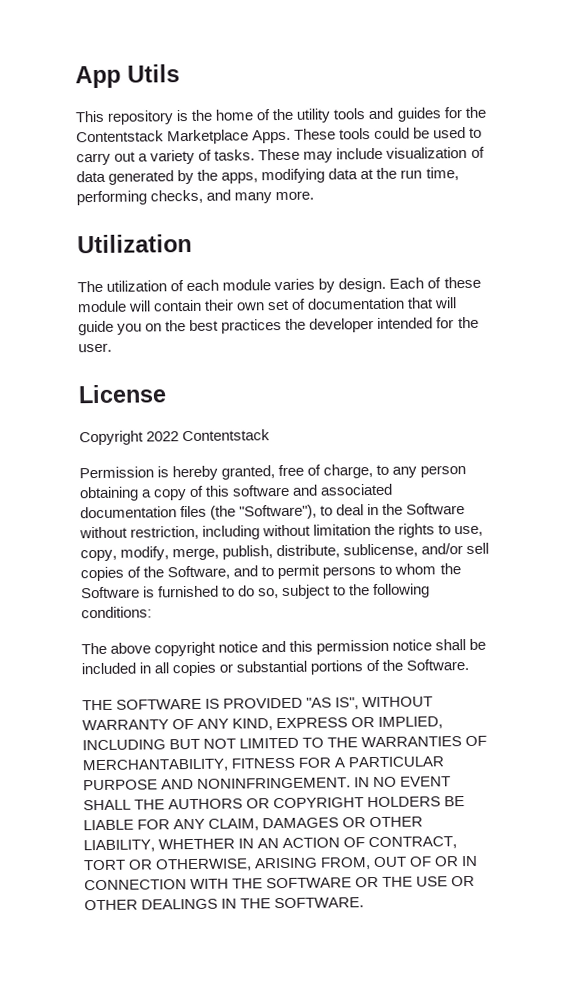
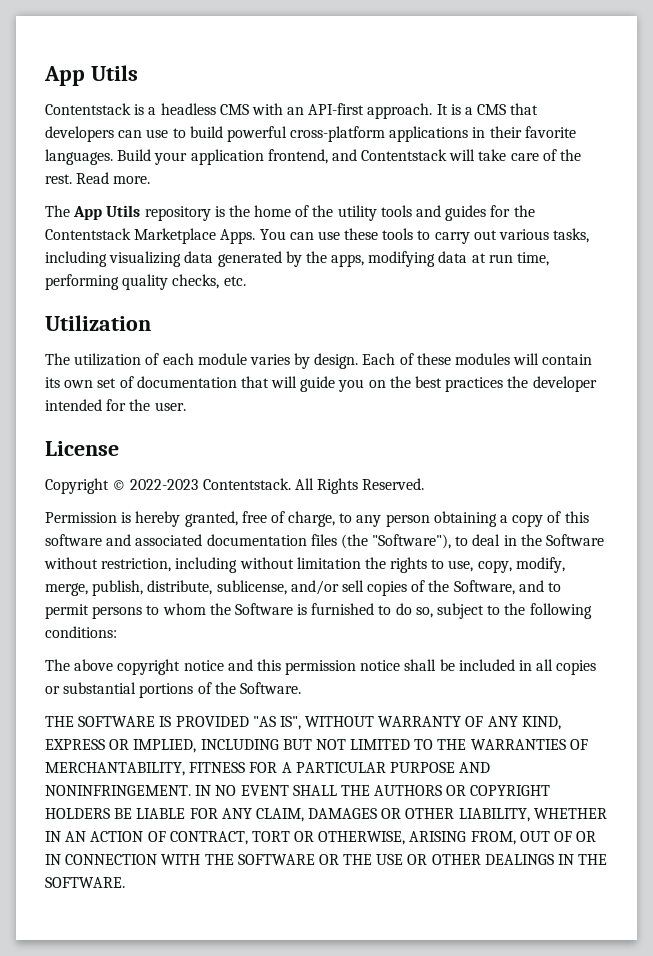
- This repository is the home of the utility tools and guides for the Contentstack Marketplace Apps.
+ Contentstack is a headless CMS with an API-first approach. It is a CMS that developers can use to build powerful cross-platform applications in their favorite languages. Build your application frontend, and Contentstack will take care of the rest. Read more.
+ The App Utils repository is the home of the utility tools and guides for the Contentstack Marketplace Apps.
- These tools could be used to carry out a variety of tasks. These may include visualization of data generated by the apps, modifying data at the run time, performing checks, and many more.
+ You can use these tools to carry out various tasks, including visualizing data generated by the apps, modifying data at run time, performing quality checks, etc.
- Each of these module will contain their own set of documentation that will guide you on the best practices the developer intended for the user.
+ Each of these modules will contain its own set of documentation that will guide you on the best practices the developer intended for the user.
- Copyright 2022 Contentstack
+ Copyright © 2022-2023 Contentstack. All Rights Reserved.

